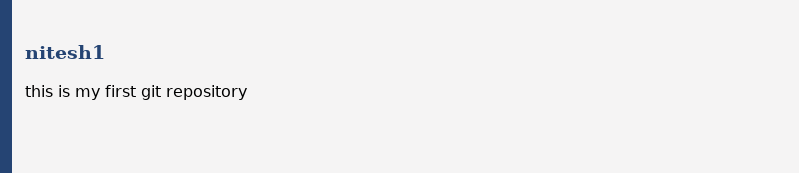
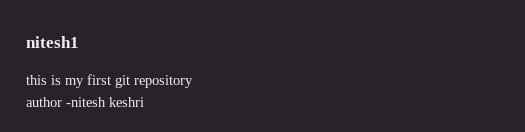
+ author -nitesh keshri

